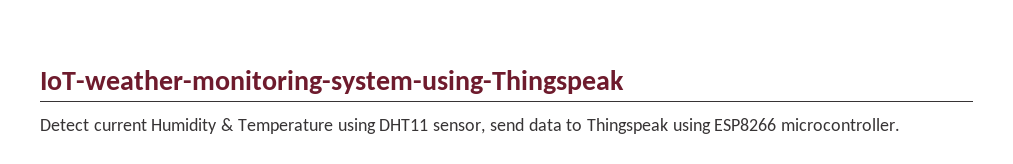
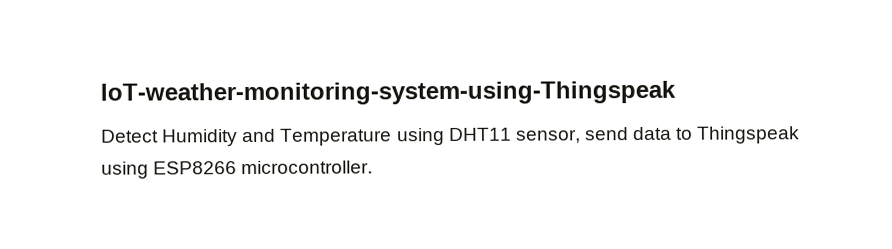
- Detect current Humidity & Temperature using DHT11 sensor, send data to Thingspeak using ESP8266 microcontroller.
+ Detect Humidity and Temperature using DHT11 sensor, send data to Thingspeak using ESP8266 microcontroller.

